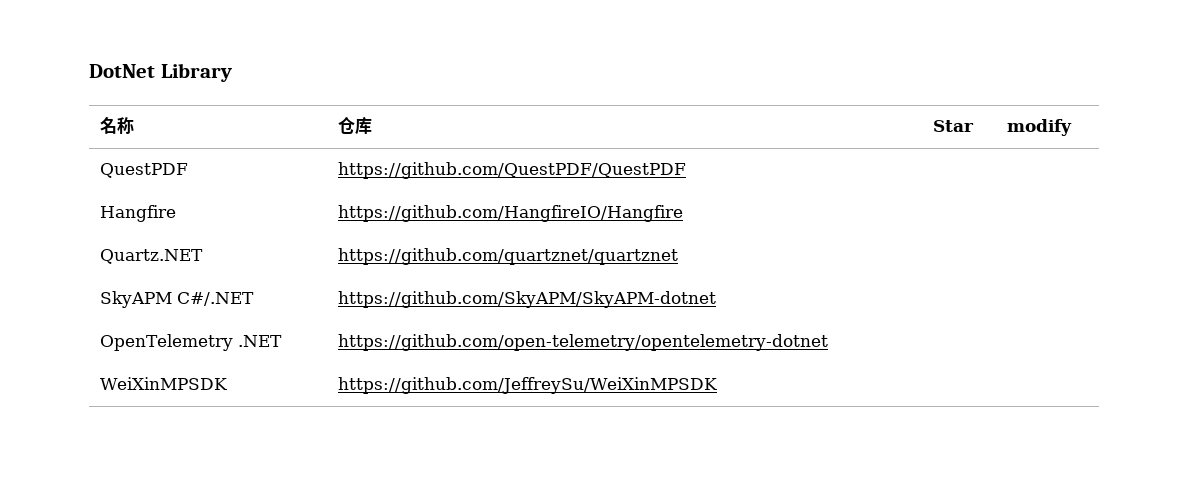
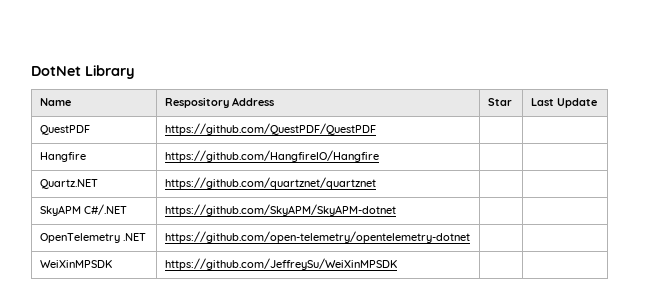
- 名称 | 仓库 | Star | modify
+ Name | Respository Address | Star | Last Update

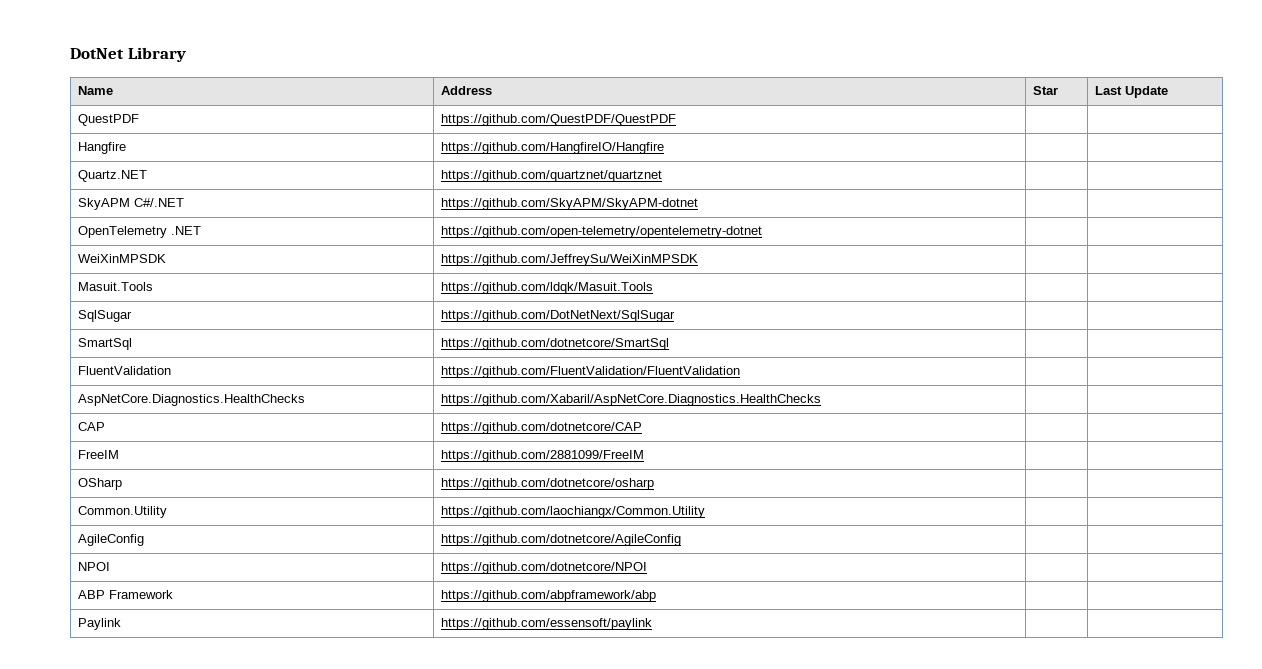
- Name | Respository Address | Star | Last Update
+ Name | Address | Star | Last Update
+ Masuit.Tools | https://github.com/ldqk/Masuit.Tools | |
+ SqlSugar | https://github.com/DotNetNext/SqlSugar | |
+ SmartSql | https://github.com/dotnetcore/SmartSql | |
+ FluentValidation | https://github.com/FluentValidation/FluentValidation | |
+ AspNetCore.Diagnostics.HealthChecks | https://github.com/Xabaril/AspNetCore.Diagnostics.HealthChecks | |
+ CAP | https://github.com/dotnetcore/CAP | |
+ FreeIM | https://github.com/2881099/FreeIM | |
+ OSharp | https://github.com/dotnetcore/osharp | |
+ Common.Utility | https://github.com/laochiangx/Common.Utility | |
+ AgileConfig | https://github.com/dotnetcore/AgileConfig | |
+ NPOI | https://github.com/dotnetcore/NPOI | |
+ ABP Framework | https://github.com/abpframework/abp | |
+ Paylink | https://github.com/essensoft/paylink | |

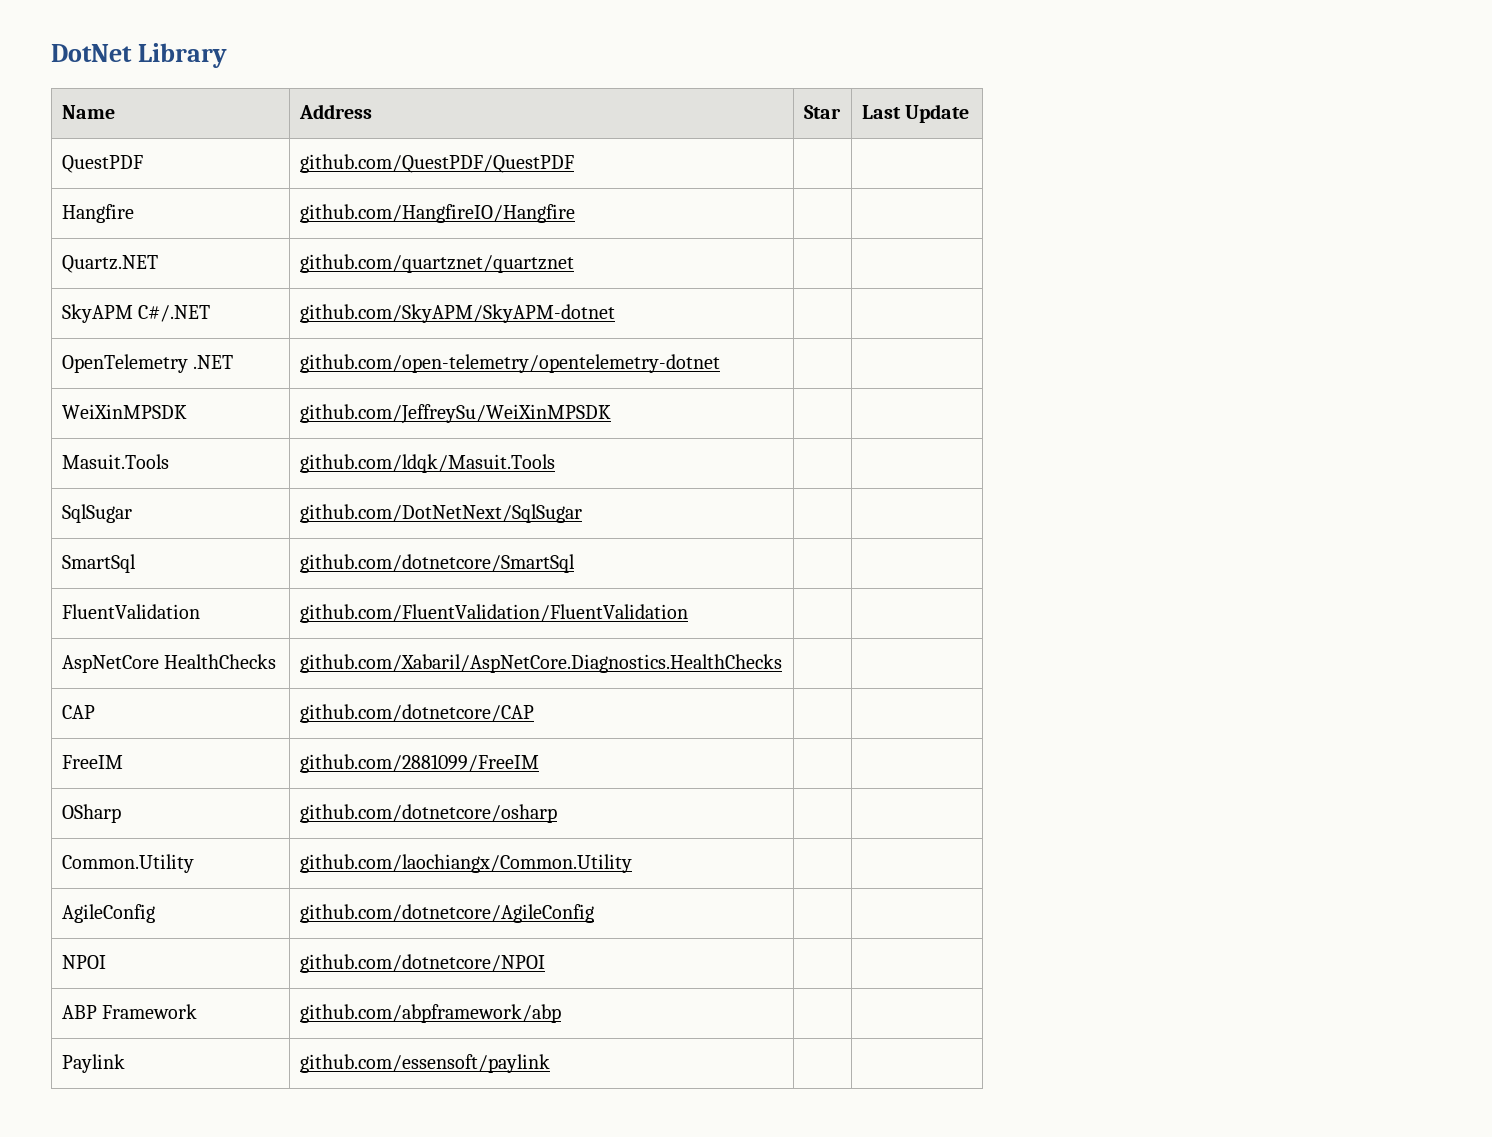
- QuestPDF | https://github.com/QuestPDF/QuestPDF | |
+ QuestPDF | github.com/QuestPDF/QuestPDF | |
- Hangfire | https://github.com/HangfireIO/Hangfire | |
+ Hangfire | github.com/HangfireIO/Hangfire | |
- Quartz.NET | https://github.com/quartznet/quartznet | |
+ Quartz.NET | github.com/quartznet/quartznet | |
- SkyAPM C#/.NET | https://github.com/SkyAPM/SkyAPM-dotnet | |
+ SkyAPM C#/.NET | github.com/SkyAPM/SkyAPM-dotnet | |
- OpenTelemetry .NET | https://github.com/open-telemetry/opentelemetry-dotnet | |
+ OpenTelemetry .NET | github.com/open-telemetry/opentelemetry-dotnet | |
- WeiXinMPSDK | https://github.com/JeffreySu/WeiXinMPSDK | |
+ WeiXinMPSDK | github.com/JeffreySu/WeiXinMPSDK | |
- Masuit.Tools | https://github.com/ldqk/Masuit.Tools | |
+ Masuit.Tools | github.com/ldqk/Masuit.Tools | |
- SqlSugar | https://github.com/DotNetNext/SqlSugar | |
+ SqlSugar | github.com/DotNetNext/SqlSugar | |
- SmartSql | https://github.com/dotnetcore/SmartSql | |
+ SmartSql | github.com/dotnetcore/SmartSql | |
- FluentValidation | https://github.com/FluentValidation/FluentValidation | |
- AspNetCore.Diagnostics.HealthChecks | https://github.com/Xabaril/AspNetCore.Diagnostics.HealthChecks | |
+ FluentValidation | github.com/FluentValidation/FluentValidation | |
+ AspNetCore HealthChecks | github.com/Xabaril/AspNetCore.Diagnostics.HealthChecks | |
- CAP | https://github.com/dotnetcore/CAP | |
+ CAP | github.com/dotnetcore/CAP | |
- FreeIM | https://github.com/2881099/FreeIM | |
+ FreeIM | github.com/2881099/FreeIM | |
- OSharp | https://github.com/dotnetcore/osharp | |
+ OSharp | github.com/dotnetcore/osharp | |
- Common.Utility | https://github.com/laochiangx/Common.Utility | |
+ Common.Utility | github.com/laochiangx/Common.Utility | |
- AgileConfig | https://github.com/dotnetcore/AgileConfig | |
+ AgileConfig | github.com/dotnetcore/AgileConfig | |
- NPOI | https://github.com/dotnetcore/NPOI | |
+ NPOI | github.com/dotnetcore/NPOI | |
- ABP Framework | https://github.com/abpframework/abp | |
+ ABP Framework | github.com/abpframework/abp | |
- Paylink | https://github.com/essensoft/paylink | |
+ Paylink | github.com/essensoft/paylink | |

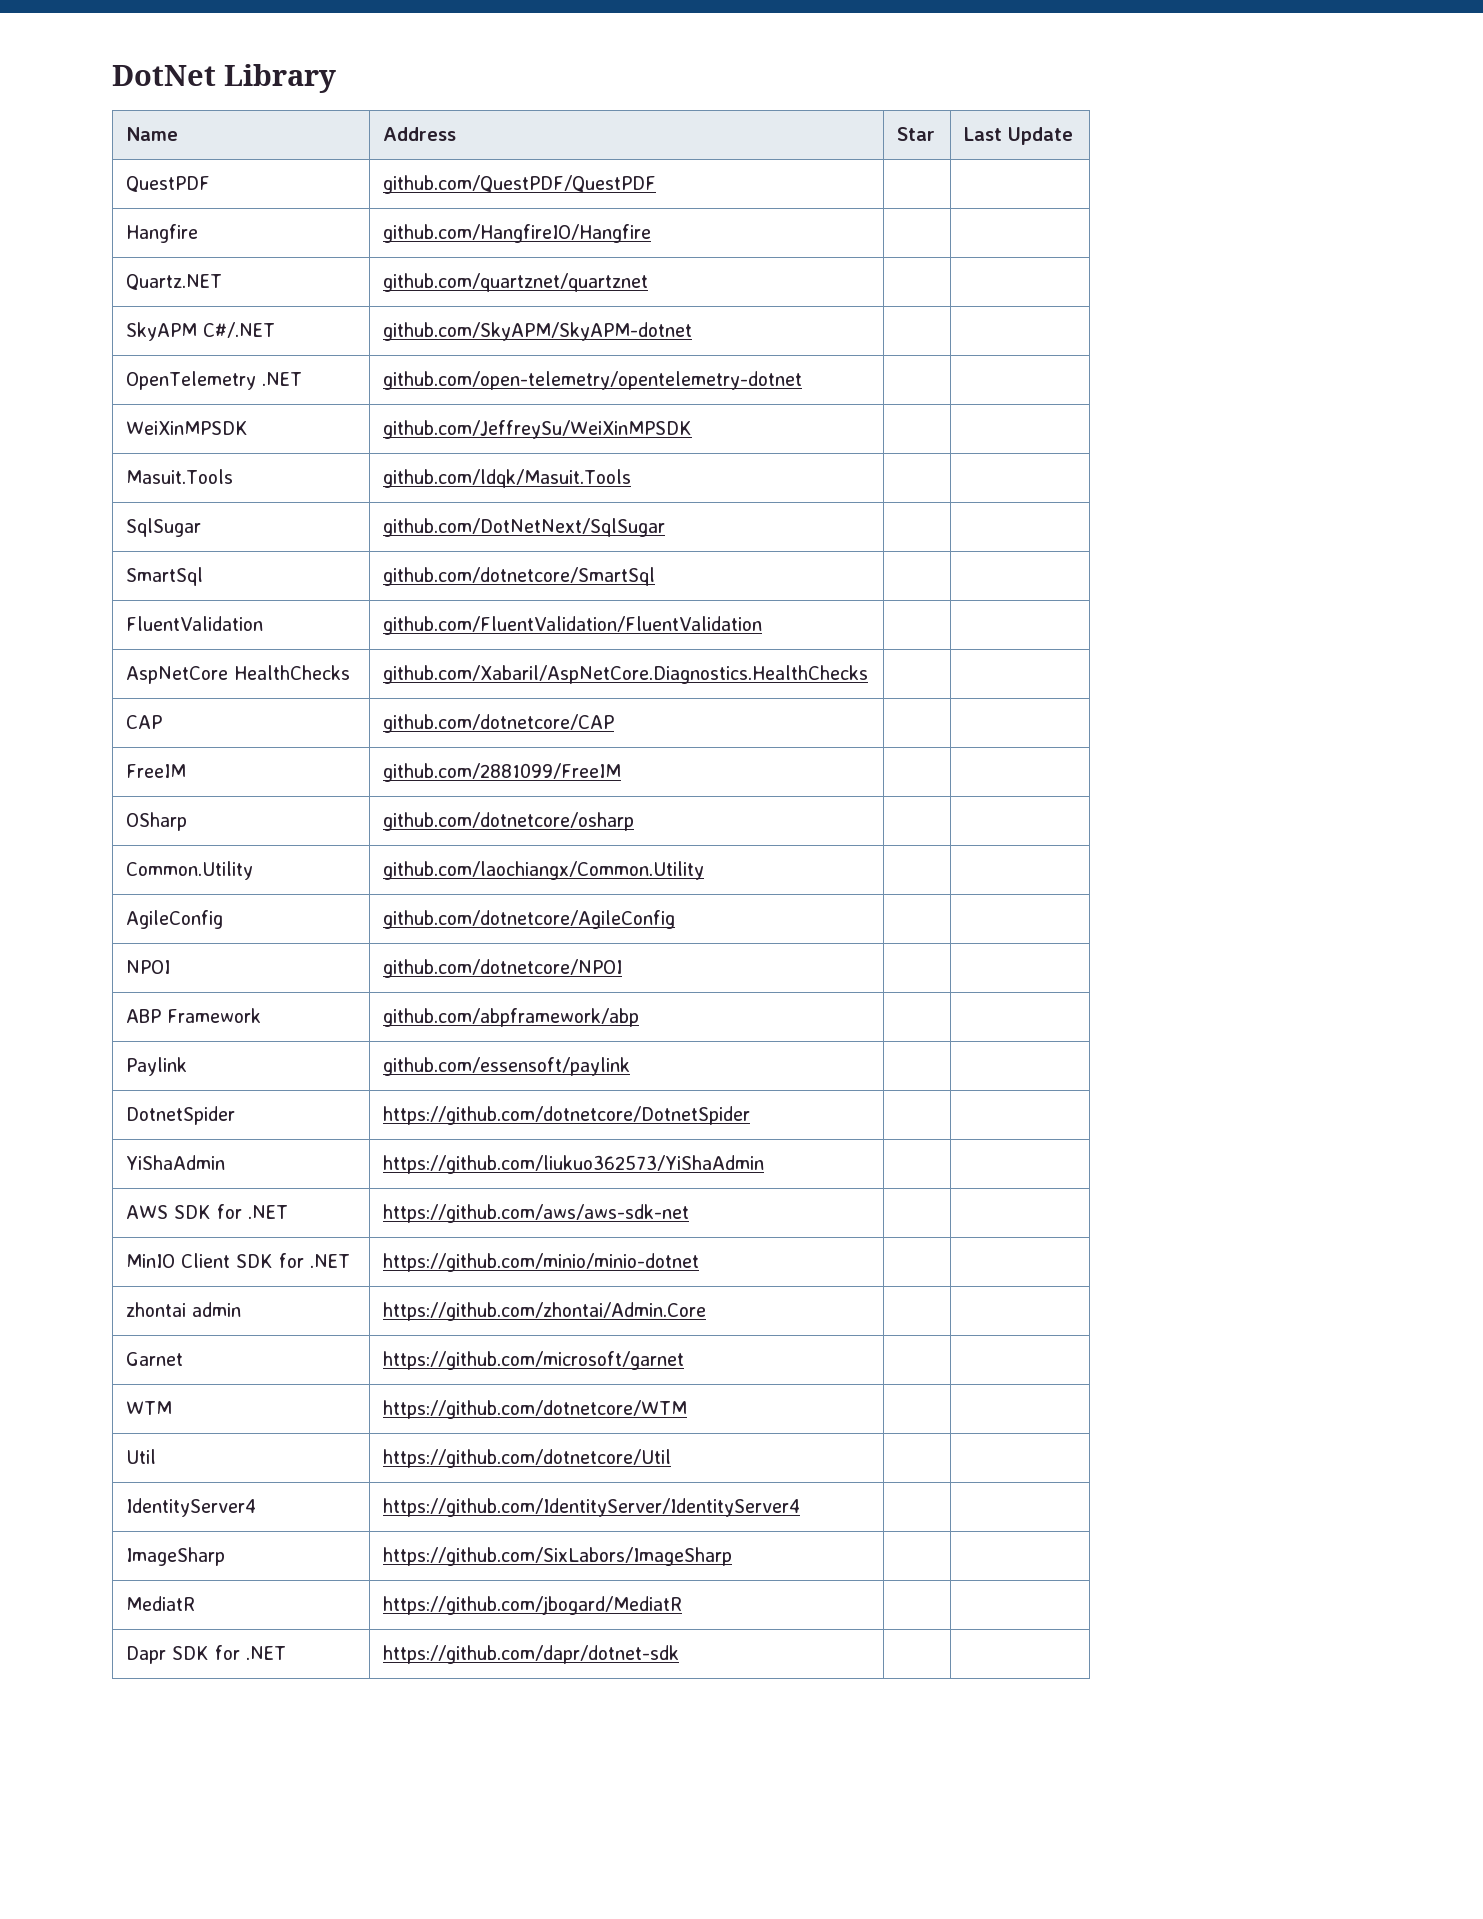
+ DotnetSpider | https://github.com/dotnetcore/DotnetSpider | |
+ YiShaAdmin | https://github.com/liukuo362573/YiShaAdmin | |
+ AWS SDK for .NET | https://github.com/aws/aws-sdk-net | |
+ MinIO Client SDK for .NET | https://github.com/minio/minio-dotnet | |
+ zhontai admin | https://github.com/zhontai/Admin.Core | |
+ Garnet | https://github.com/microsoft/garnet | |
+ WTM | https://github.com/dotnetcore/WTM | |
+ Util | https://github.com/dotnetcore/Util | |
+ IdentityServer4 | https://github.com/IdentityServer/IdentityServer4 | |
+ ImageSharp | https://github.com/SixLabors/ImageSharp | |
+ MediatR | https://github.com/jbogard/MediatR | |
+ Dapr SDK for .NET | https://github.com/dapr/dotnet-sdk | |

